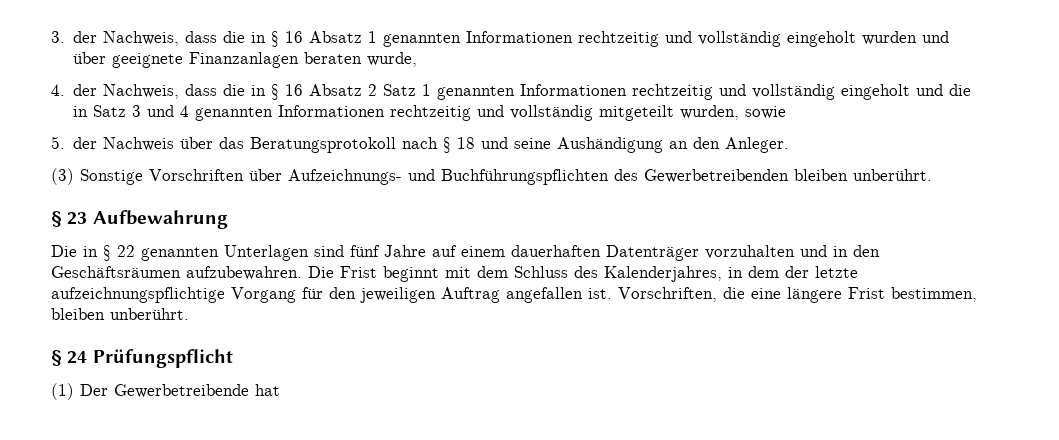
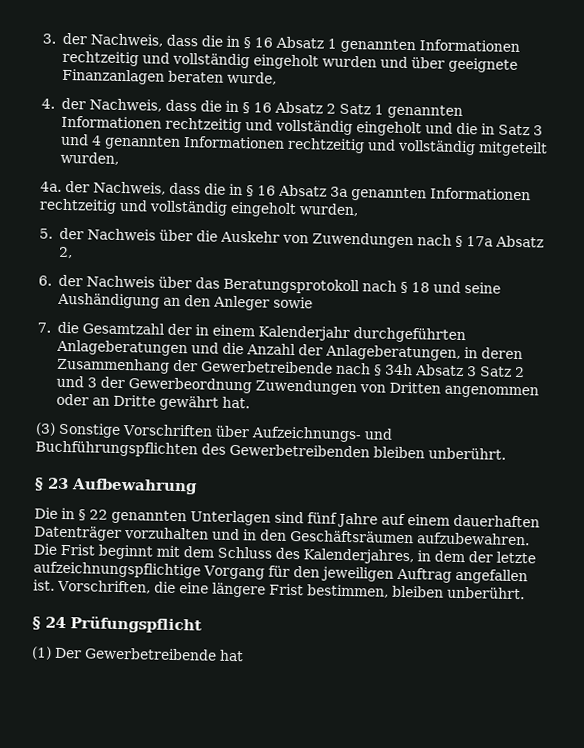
- 4. der Nachweis, dass die in § 16 Absatz 2 Satz 1 genannten Informationen rechtzeitig und vollständig eingeholt und die in Satz 3 und 4 genannten Informationen rechtzeitig und vollständig mitgeteilt wurden, sowie
- 5. der Nachweis über das Beratungsprotokoll nach § 18 und seine Aushändigung an den Anleger.
+ 4. der Nachweis, dass die in § 16 Absatz 2 Satz 1 genannten Informationen rechtzeitig und vollständig eingeholt und die in Satz 3 und 4 genannten Informationen rechtzeitig und vollständig mitgeteilt wurden,
+ 4a. der Nachweis, dass die in § 16 Absatz 3a genannten Informationen rechtzeitig und vollständig eingeholt wurden,
+ 5. der Nachweis über die Auskehr von Zuwendungen nach § 17a Absatz 2,
+ 6. der Nachweis über das Beratungsprotokoll nach § 18 und seine Aushändigung an den Anleger sowie
+ 7. die Gesamtzahl der in einem Kalenderjahr durchgeführten Anlageberatungen und die Anzahl der Anlageberatungen, in deren Zusammenhang der Gewerbetreibende nach § 34h Absatz 3 Satz 2 und 3 der Gewerbeordnung Zuwendungen von Dritten angenommen oder an Dritte gewährt hat.

